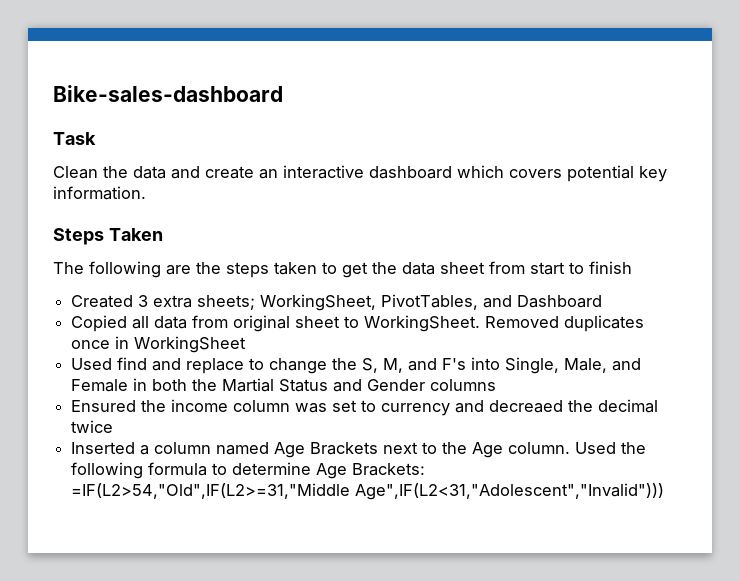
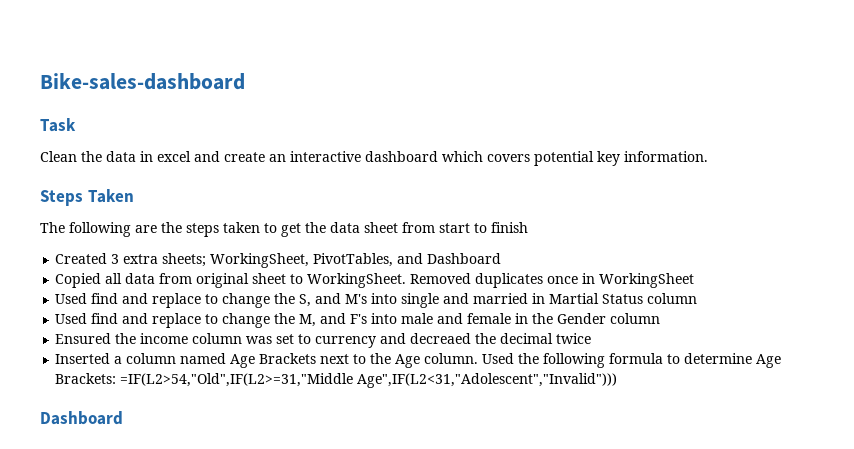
- Clean the data and create an interactive dashboard which covers potential key information.
+ Clean the data in excel and create an interactive dashboard which covers potential key information.
- Used find and replace to change the S, M, and F's into Single, Male, and Female in both the Martial Status and Gender columns
+ Used find and replace to change the S, and M's into single and married in Martial Status column
+ Used find and replace to change the M, and F's into male and female in the Gender column
  Used the following formula to determine Age Brackets: =IF(L2>54,"Old",IF(L2>=31,"Middle Age",IF(L2<31,"Adolescent","Invalid")))
+ Dashboard

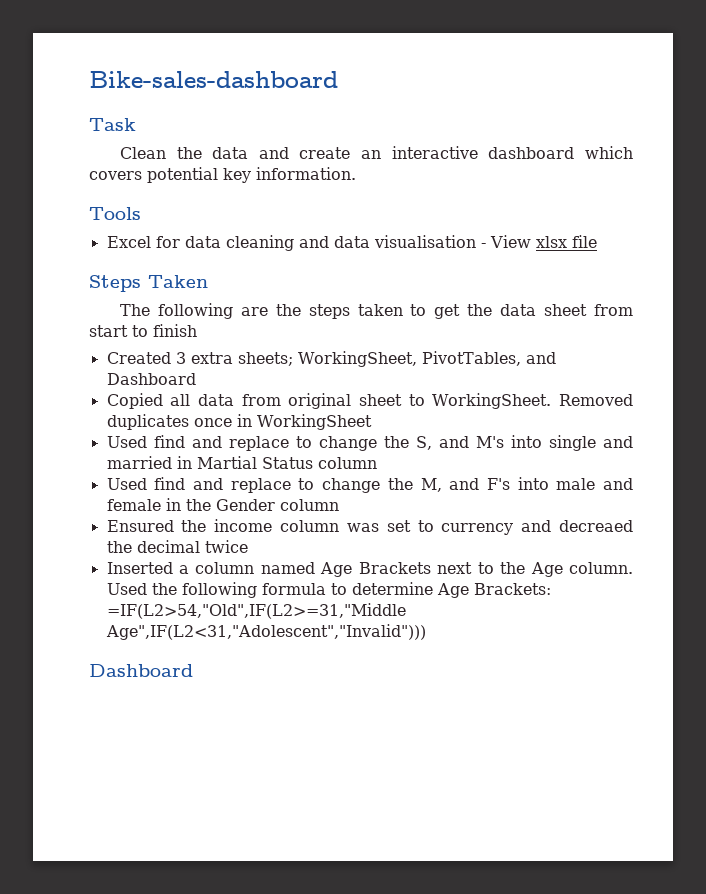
- Clean the data in excel and create an interactive dashboard which covers potential key information.
+ Clean the data and create an interactive dashboard which covers potential key information.
+ Tools
+ Excel for data cleaning and data visualisation - View xlsx file

